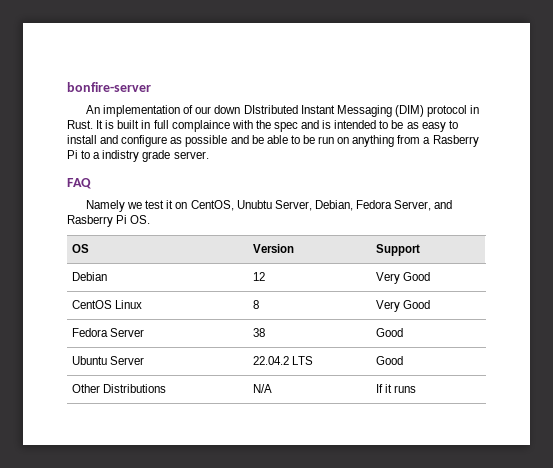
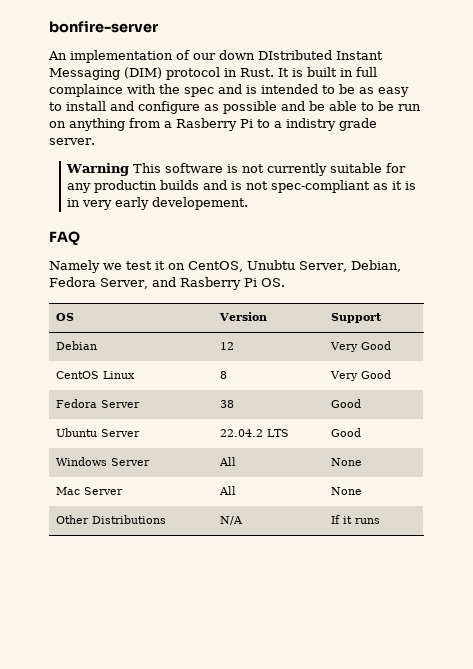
+ Warning This software is not currently suitable for any productin builds and is not spec-compliant as it is in very early developement.
+ Windows Server | All | None
+ Mac Server | All | None

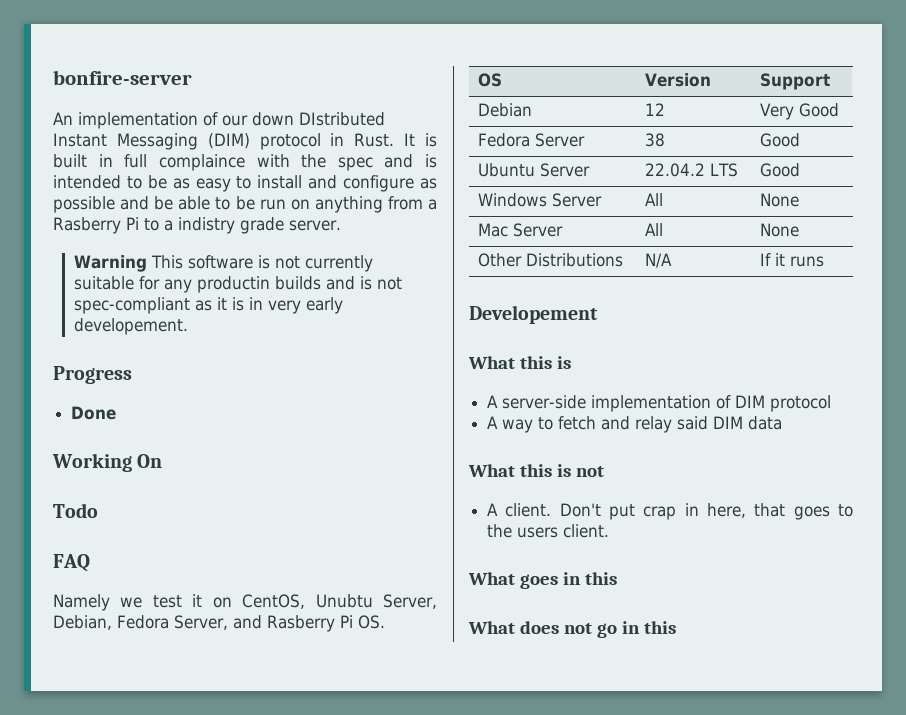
+ Progress
+ Done
+ Working On
+ Todo
- CentOS Linux | 8 | Very Good
+ Developement
+ What this is
+ A server-side implementation of DIM protocol
+ A way to fetch and relay said DIM data
+ What this is not
+ A client. Don't put crap in here, that goes to the users client.
+ What goes in this
+ What does not go in this

